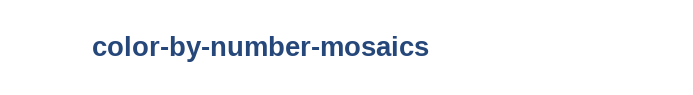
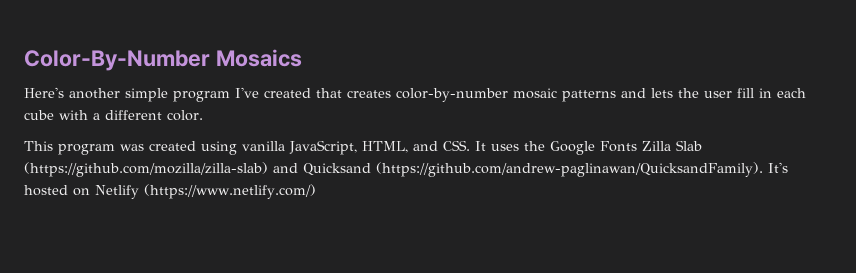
- color-by-number-mosaics
+ Color-By-Number Mosaics
+ Here's another simple program I've created that creates color-by-number mosaic patterns and lets the user fill in each cube with a different color.
+ This program was created using vanilla JavaScript, HTML, and CSS. It uses the Google Fonts Zilla Slab (https://github.com/mozilla/zilla-slab) and Quicksand (https://github.com/andrew-paglinawan/QuicksandFamily). It's hosted on Netlify (https://www.netlify.com/)

